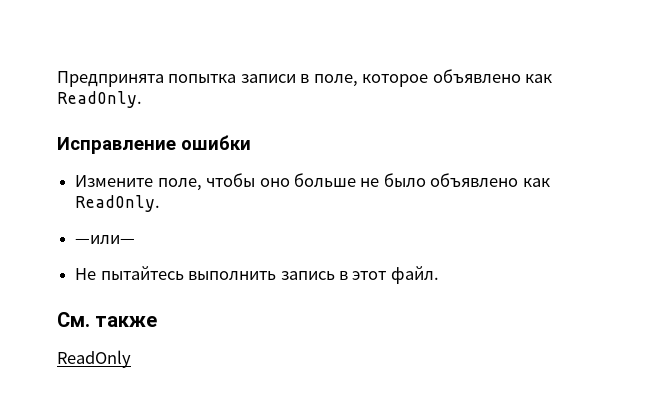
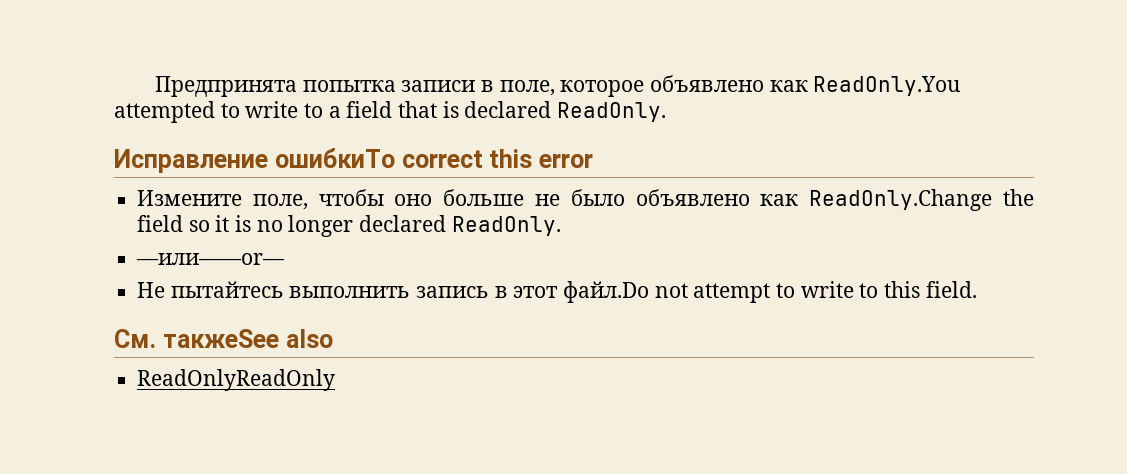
- Предпринята попытка записи в поле, которое объявлено как ReadOnly.
- Исправление ошибки
+ Предпринята попытка записи в поле, которое объявлено как ReadOnly.You attempted to write to a field that is declared ReadOnly.
+ Исправление ошибкиTo correct this error
- Измените поле, чтобы оно больше не было объявлено как ReadOnly.
- —или—
+ Измените поле, чтобы оно больше не было объявлено как ReadOnly.Change the field so it is no longer declared ReadOnly.
+ —или——or—
- Не пытайтесь выполнить запись в этот файл.
- См. также
- ReadOnly
+ Не пытайтесь выполнить запись в этот файл.Do not attempt to write to this field.
+ См. такжеSee also
+ ReadOnlyReadOnly

